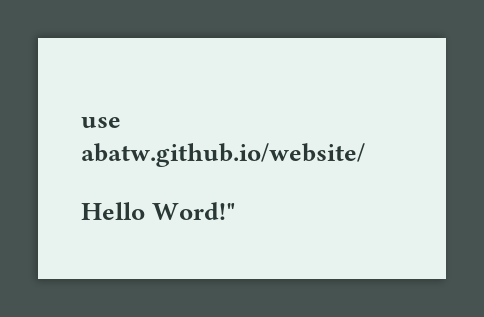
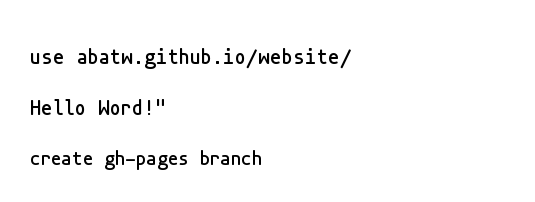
+ create gh-pages branch

